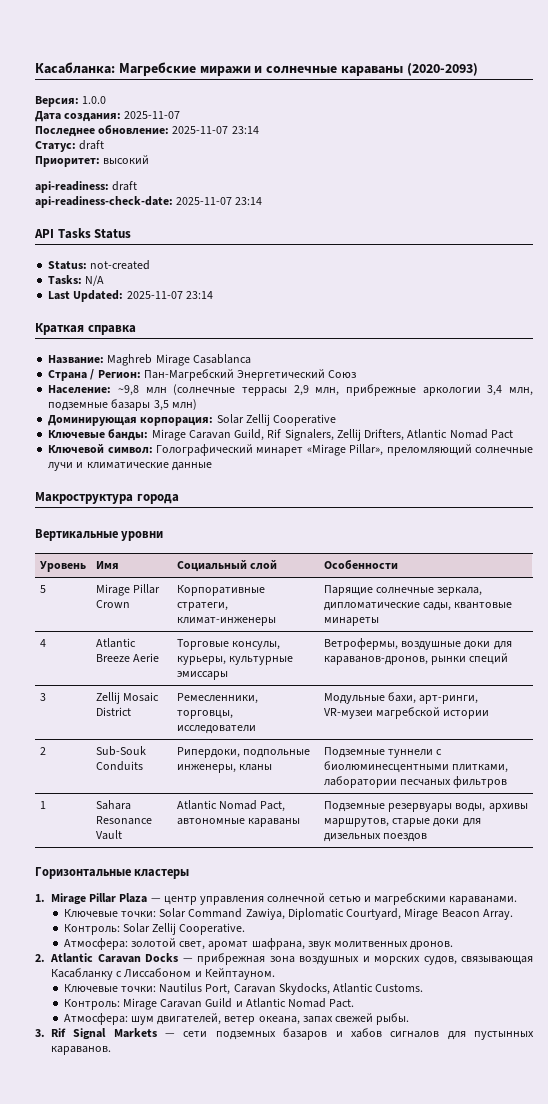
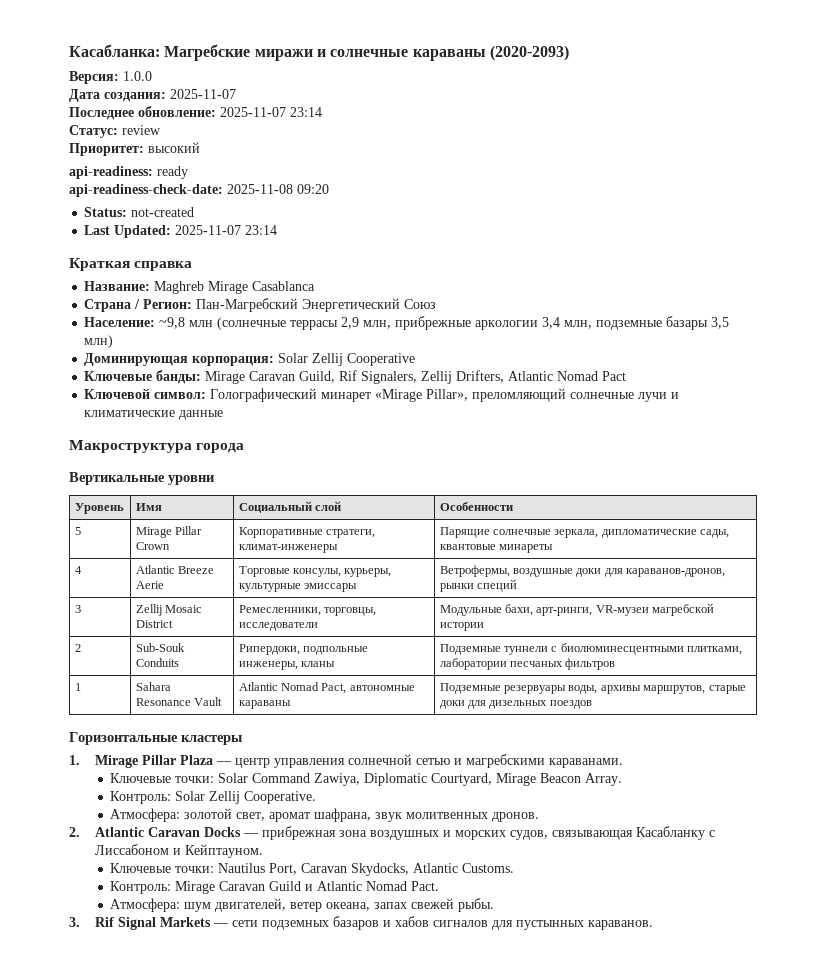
- Статус: draft
+ Статус: review
- api-readiness: draft
+ api-readiness: ready
- api-readiness-check-date: 2025-11-07 23:14
- API Tasks Status
+ api-readiness-check-date: 2025-11-08 09:20
- Tasks: N/A

